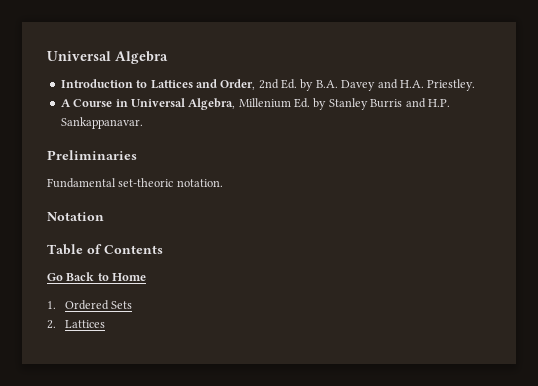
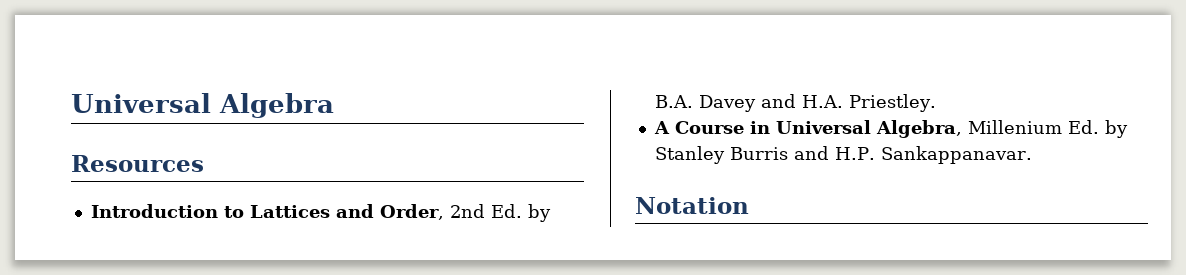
+ Resources
- Preliminaries
- Fundamental set-theoric notation.
  Notation
- Table of Contents
- Go Back to Home
- 1. Ordered Sets
- 2. Lattices

